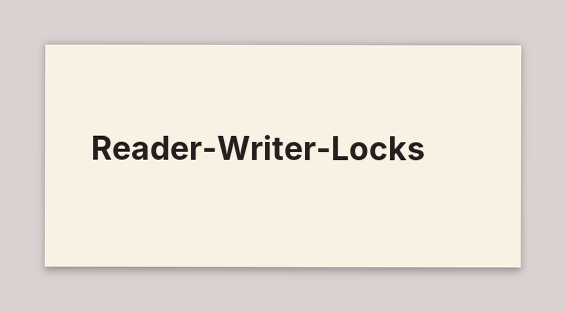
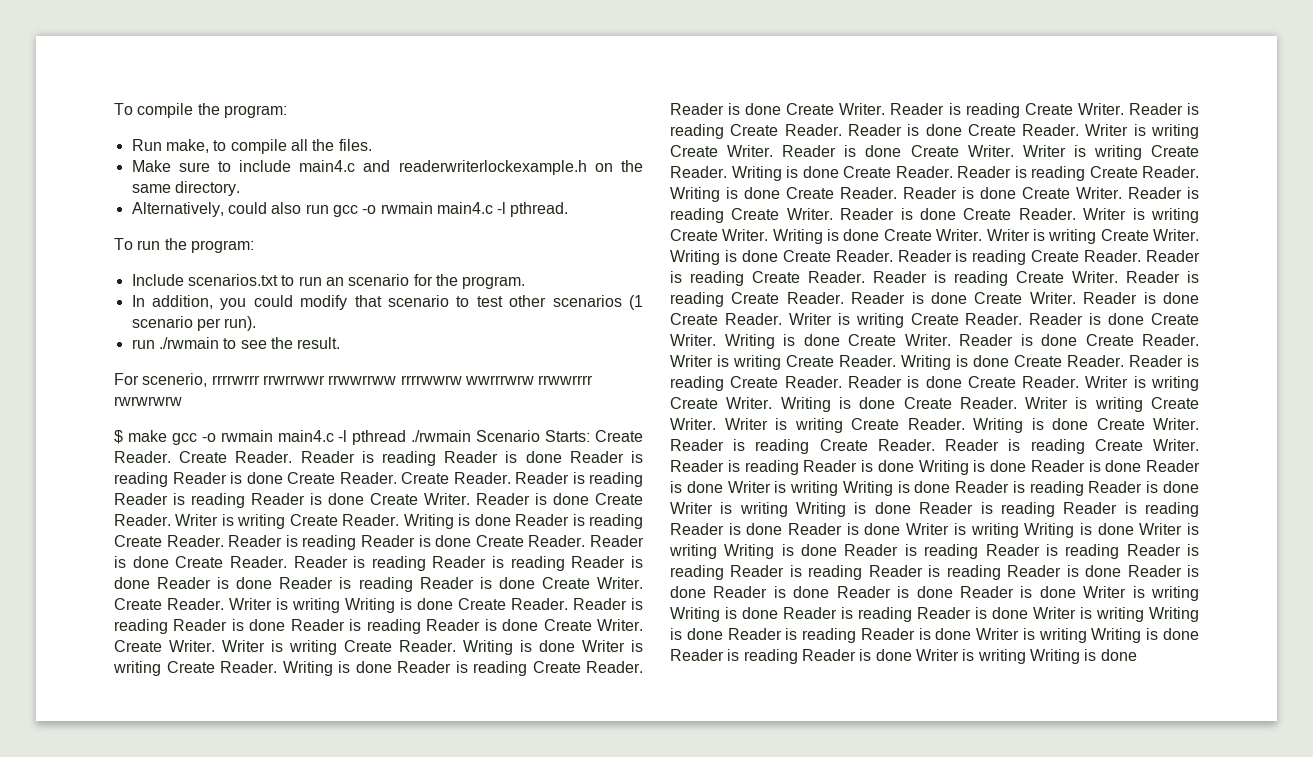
- Reader-Writer-Locks
+ To compile the program:
+ Run make, to compile all the files.
+ Make sure to include main4.c and readerwriterlockexample.h on the same directory.
+ Alternatively, could also run gcc -o rwmain main4.c -l pthread.
+ To run the program:
+ Include scenarios.txt to run an scenario for the program.
+ In addition, you could modify that scenario to test other scenarios (1 scenario per run).
+ run ./rwmain to see the result.
+ For scenerio, rrrrwrrr rrwrrwwr rrwwrrww rrrrwwrw wwrrrwrw rrwwrrrr rwrwrwrw
+ $ make gcc -o rwmain main4.c -l pthread ./rwmain Scenario Starts: Create Reader. Create Reader. Reader is reading Reader is done Reader is reading Reader is done Create Reader. Create Reader. Reader is reading Reader is reading Reader is done Create Writer. Reader is done Create Reader. Writer is writing Create Reader. Writing is done Reader is reading Create Reader. Reader is reading Reader is done Create Reader. Reader is done Create Reader. Reader is reading Reader is reading Reader is done Reader is done Reader is reading Reader is done Create Writer. Create Reader. Writer is writing Writing is done Create Reader. Reader is reading Reader is done Reader is reading Reader is done Create Writer. Create Writer. Writer is writing Create Reader. Writing is done Writer is writing Create Reader. Writing is done Reader is reading Create Reader. Reader is done Create Writer. Reader is reading Create Writer. Reader is reading Create Reader. Reader is done Create Reader. Writer is writing Create Writer. Reader is done Create Writer. Writer is writing Create Reader. Writing is done Create Reader. Reader is reading Create Reader. Writing is done Create Reader. Reader is done Create Writer. Reader is reading Create Writer. Reader is done Create Reader. Writer is writing Create Writer. Writing is done Create Writer. Writer is writing Create Writer. Writing is done Create Reader. Reader is reading Create Reader. Reader is reading Create Reader. Reader is reading Create Writer. Reader is reading Create Reader. Reader is done Create Writer. Reader is done Create Reader. Writer is writing Create Reader. Reader is done Create Writer. Writing is done Create Writer. Reader is done Create Reader. Writer is writing Create Reader. Writing is done Create Reader. Reader is reading Create Reader. Reader is done Create Reader. Writer is writing Create Writer. Writing is done Create Reader. Writer is writing Create Writer. Writer is writing Create Reader. Writing is done Create Writer. Reader is reading Create Reader. Reader is reading Create Writer. Reader is reading Reader is done Writing is done Reader is done Reader is done Writer is writing Writing is done Reader is reading Reader is done Writer is writing Writing is done Reader is reading Reader is reading Reader is done Reader is done Writer is writing Writing is done Writer is writing Writing is done Reader is reading Reader is reading Reader is reading Reader is reading Reader is reading Reader is done Reader is done Reader is done Reader is done Reader is done Writer is writing Writing is done Reader is reading Reader is done Writer is writing Writing is done Reader is reading Reader is done Writer is writing Writing is done Reader is reading Reader is done Writer is writing Writing is done

